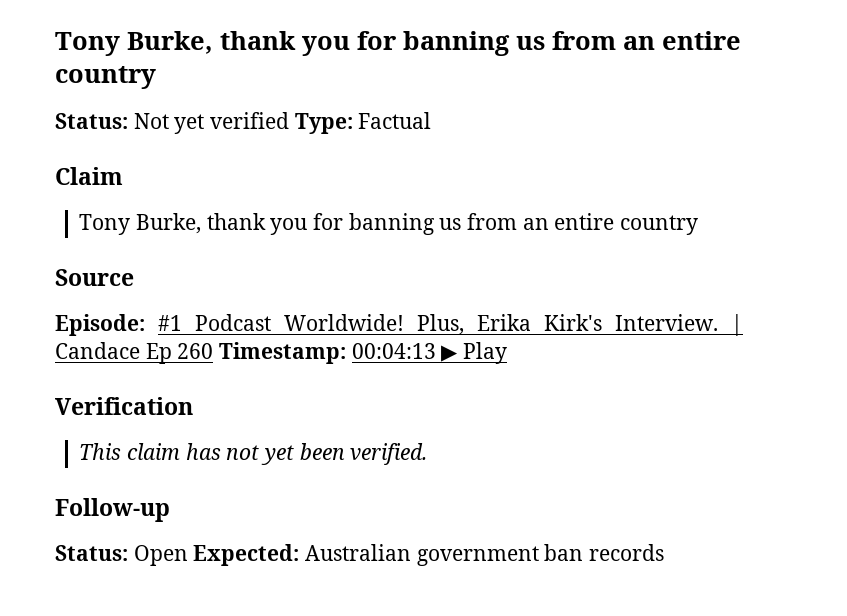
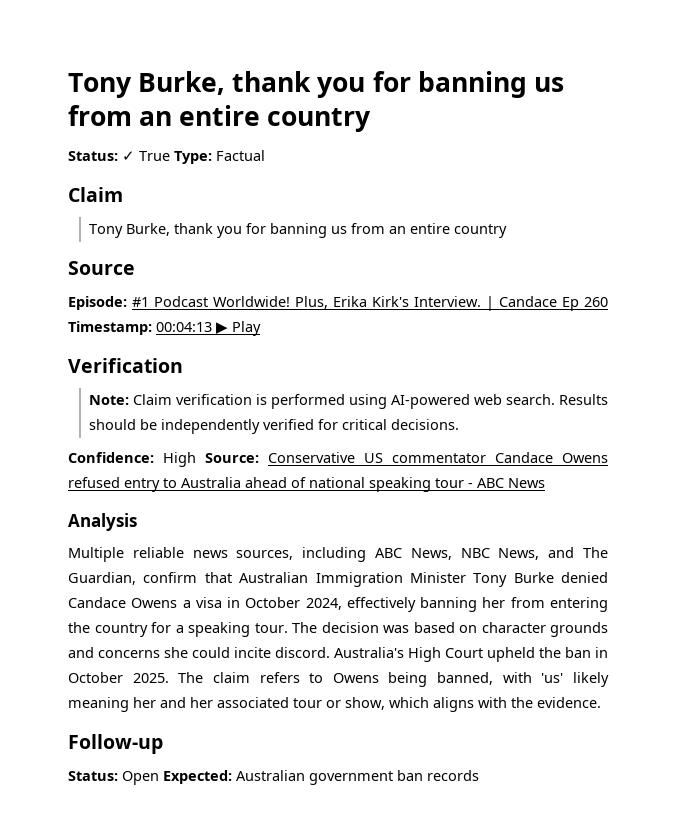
- Status: Not yet verified Type: Factual
+ Status: ✓ True Type: Factual
- This claim has not yet been verified.
+ Note: Claim verification is performed using AI-powered web search. Results should be independently verified for critical decisions.
+ Confidence: High Source: Conservative US commentator Candace Owens refused entry to Australia ahead of national speaking tour - ABC News
+ Analysis
+ Multiple reliable news sources, including ABC News, NBC News, and The Guardian, confirm that Australian Immigration Minister Tony Burke denied Candace Owens a visa in October 2024, effectively banning her from entering the country for a speaking tour. The decision was based on character grounds and concerns she could incite discord. Australia's High Court upheld the ban in October 2025. The claim refers to Owens being banned, with 'us' likely meaning her and her associated tour or show, which aligns with the evidence.

